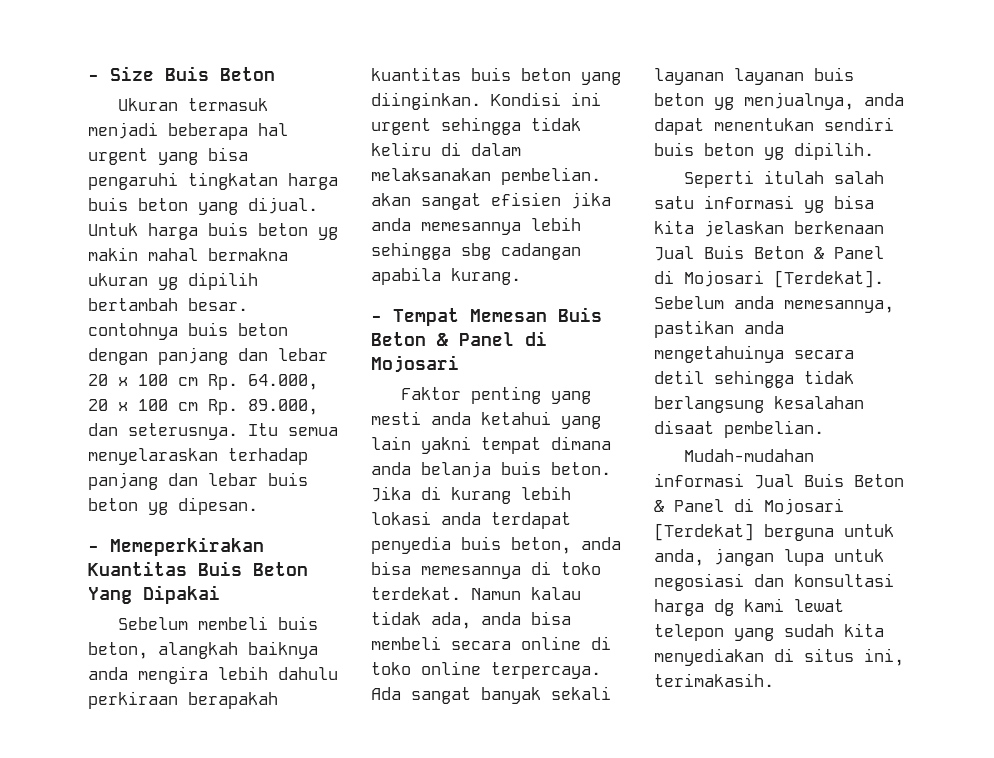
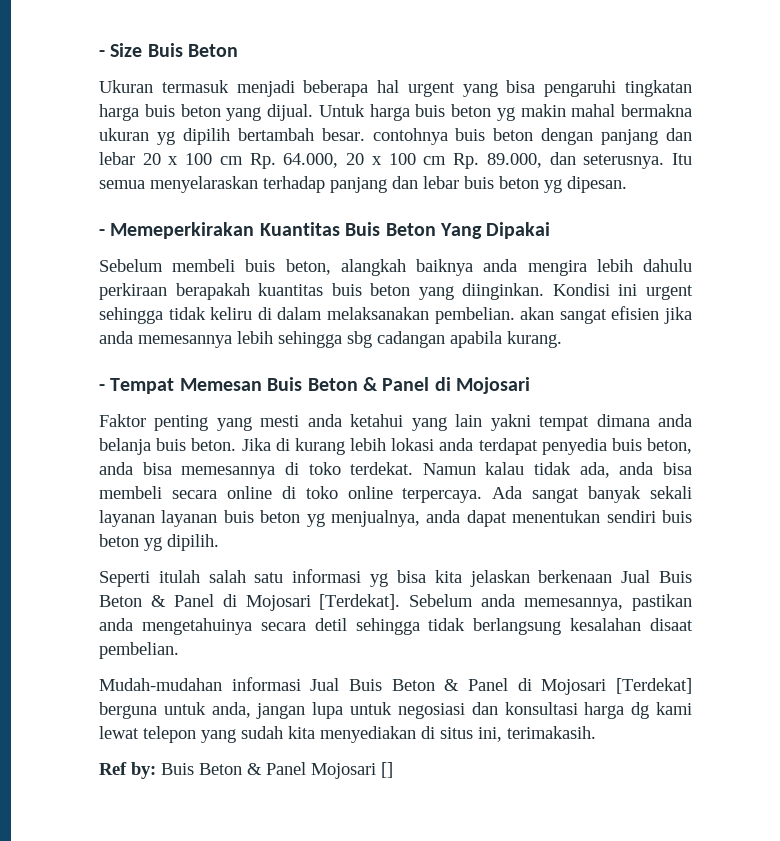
+ Ref by: Buis Beton & Panel Mojosari []

